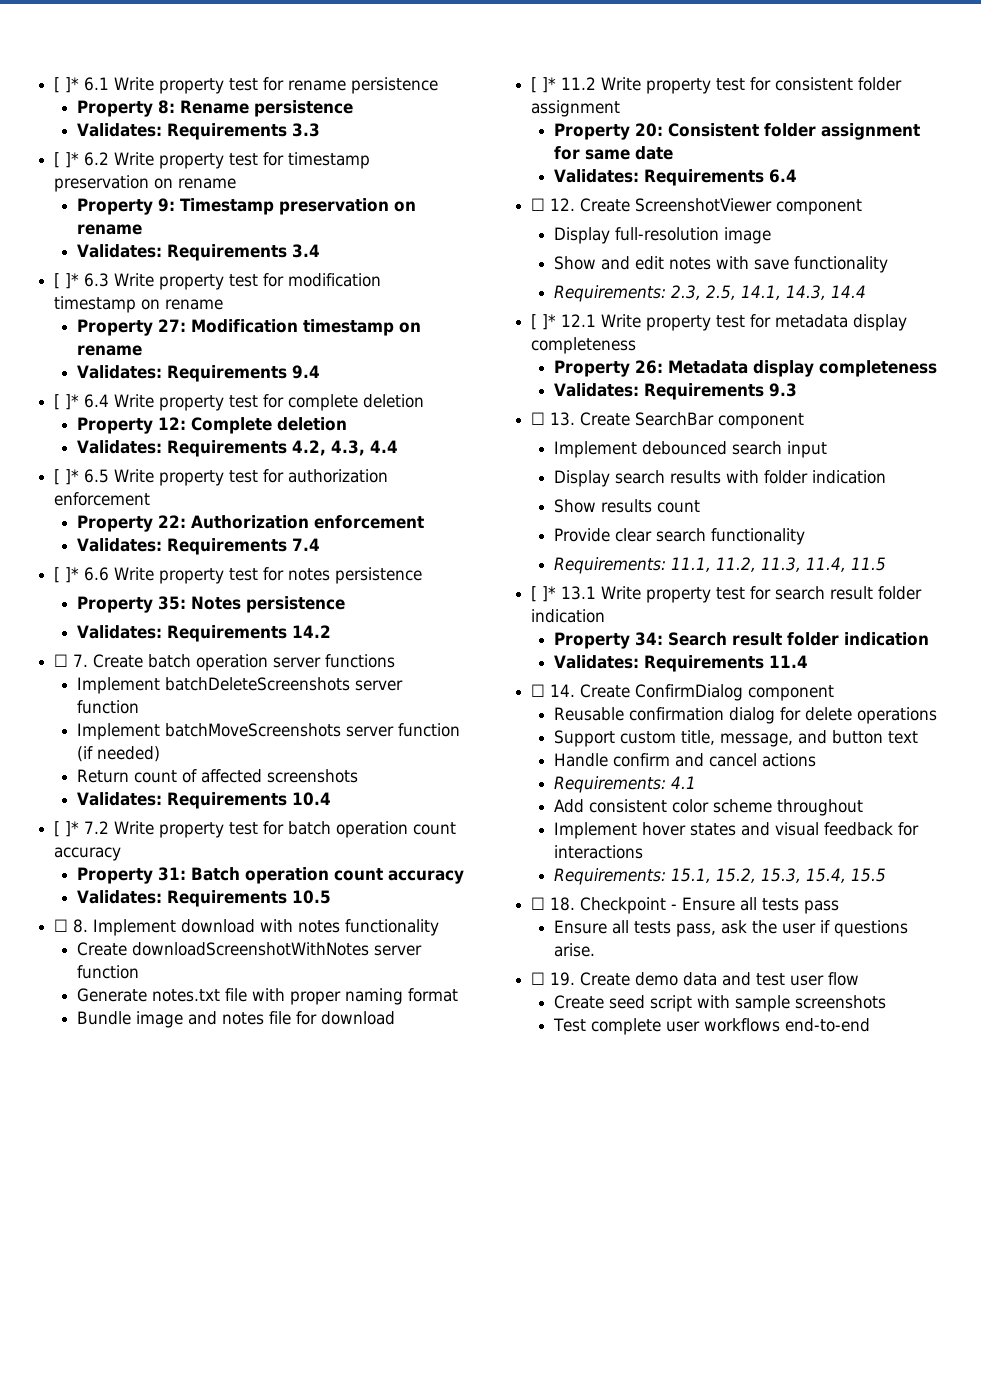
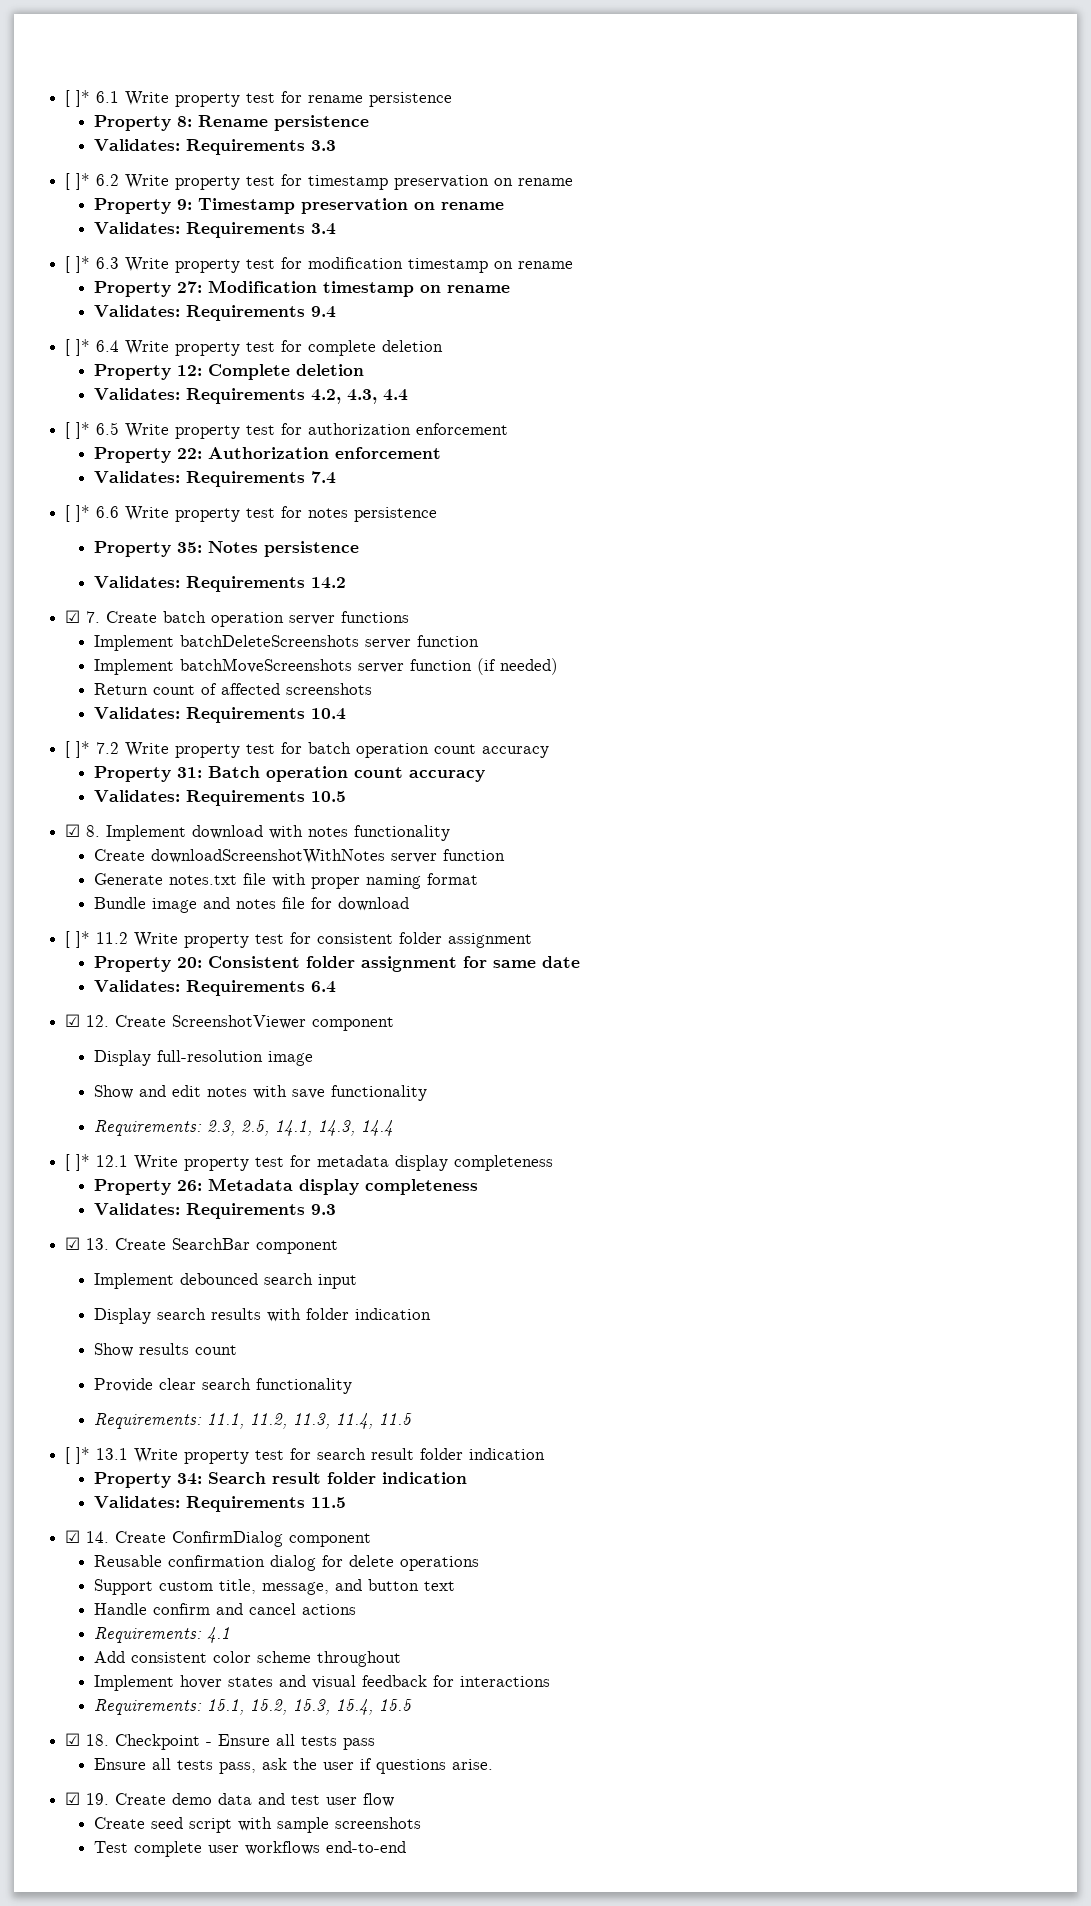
- ☐ 7. Create batch operation server functions
+ ☑ 7. Create batch operation server functions
- ☐ 8. Implement download with notes functionality
+ ☑ 8. Implement download with notes functionality
- ☐ 12. Create ScreenshotViewer component
+ ☑ 12. Create ScreenshotViewer component
- ☐ 13. Create SearchBar component
+ ☑ 13. Create SearchBar component
- Validates: Requirements 11.4
- ☐ 14. Create ConfirmDialog component
+ Validates: Requirements 11.5
+ ☑ 14. Create ConfirmDialog component
- ☐ 18. Checkpoint - Ensure all tests pass
+ ☑ 18. Checkpoint - Ensure all tests pass
- ☐ 19. Create demo data and test user flow
+ ☑ 19. Create demo data and test user flow

